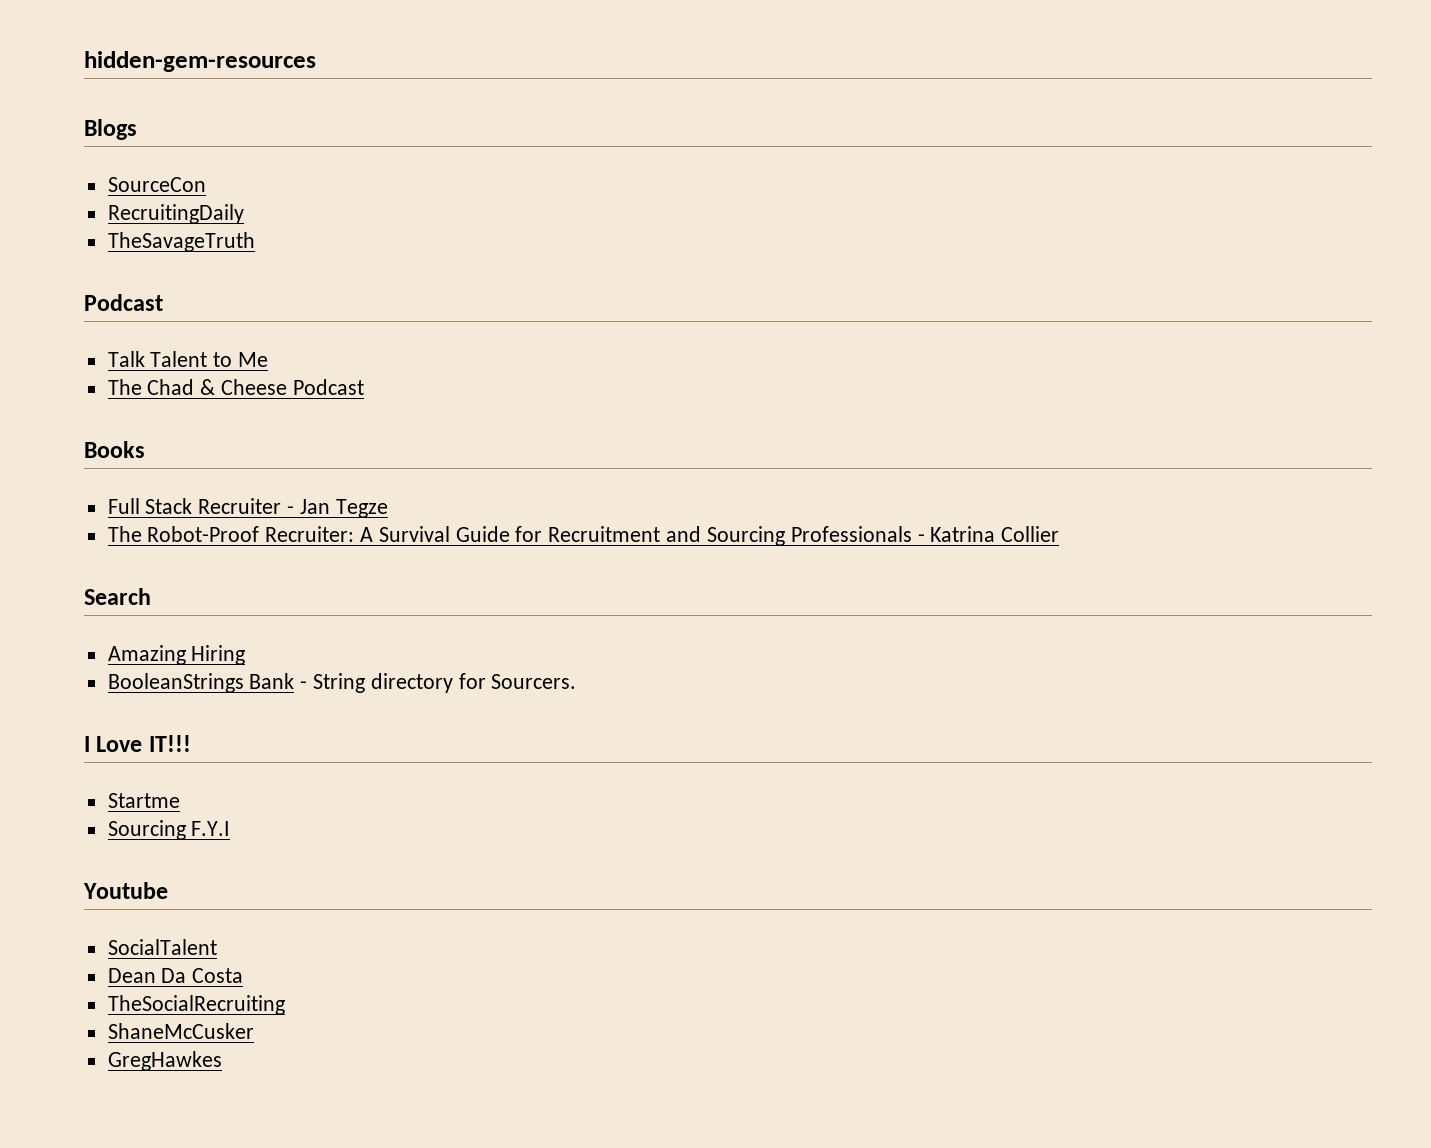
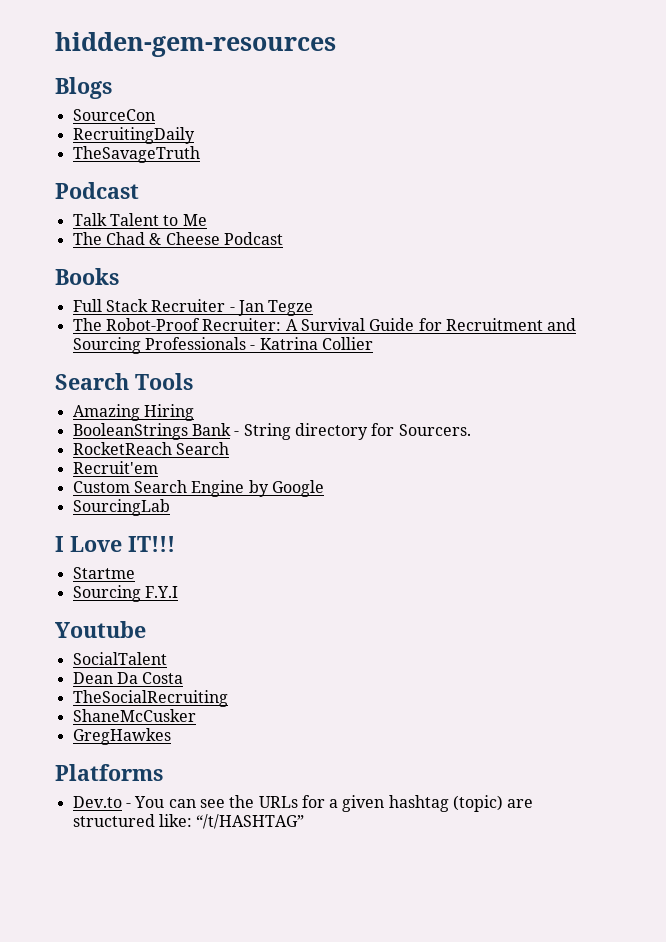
- Search
+ Search Tools
+ RocketReach Search
+ Recruit'em
+ Custom Search Engine by Google
+ SourcingLab
+ Platforms
+ Dev.to - You can see the URLs for a given hashtag (topic) are structured like: “/t/HASHTAG”

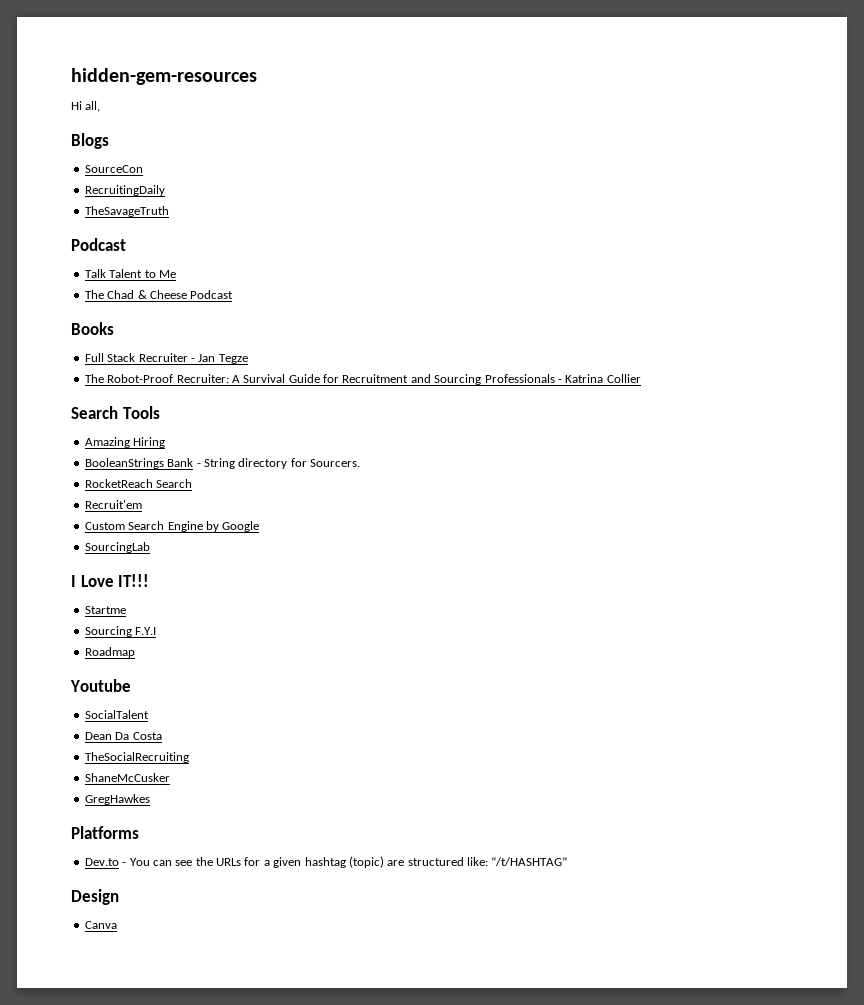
+ Hi all,
+ Roadmap
+ Design
+ Canva

